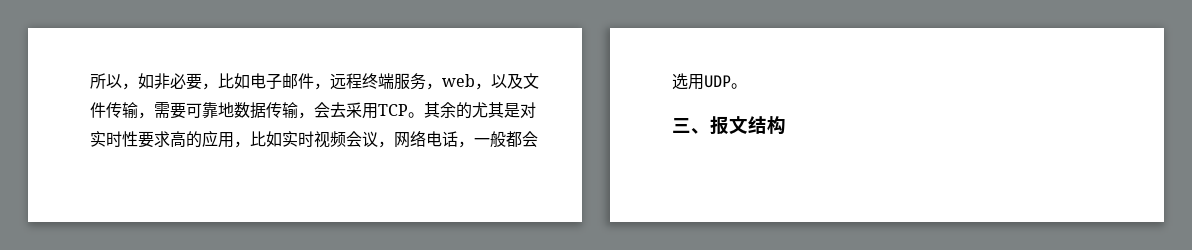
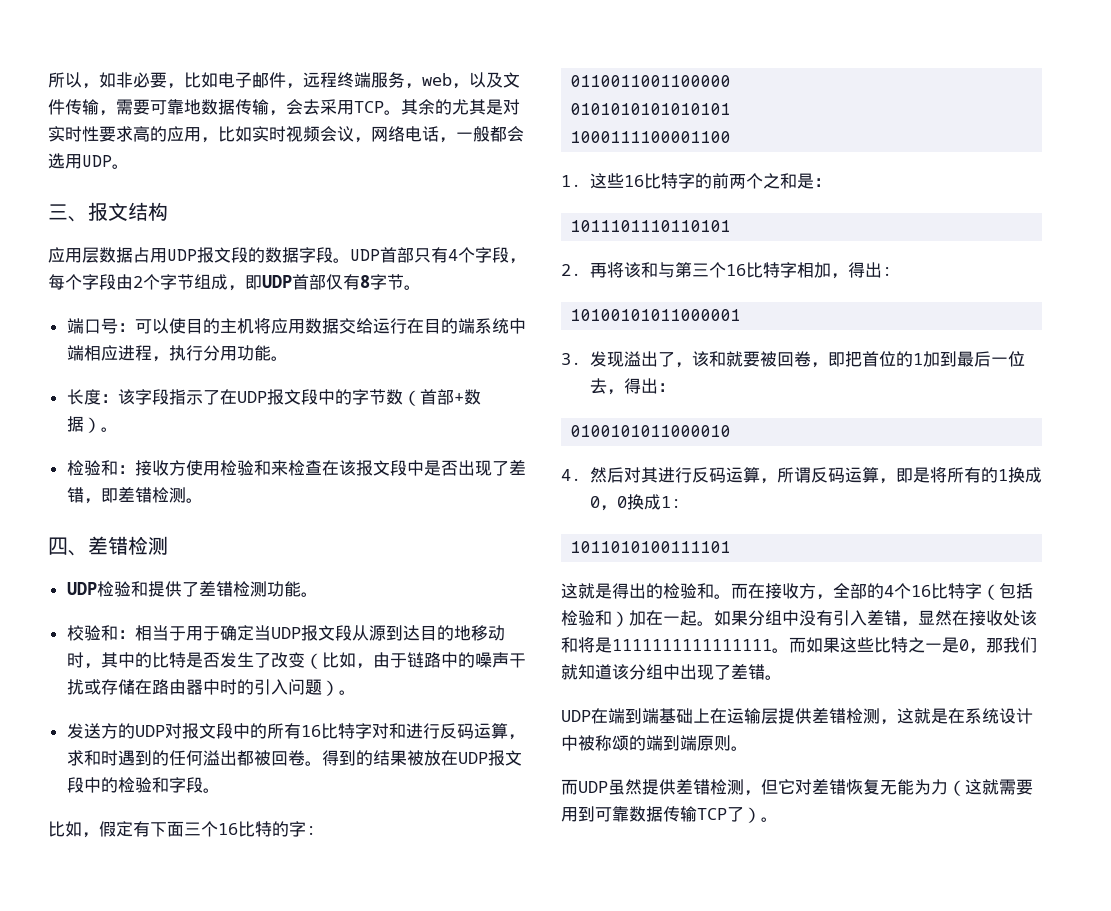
+ 应用层数据占用UDP报文段的数据字段。UDP首部只有4个字段，每个字段由2个字节组成，即UDP首部仅有8字节。
+ 端口号：可以使目的主机将应用数据交给运行在目的端系统中端相应进程，执行分用功能。
+ 长度：该字段指示了在UDP报文段中的字节数（首部+数据）。
+ 检验和：接收方使用检验和来检查在该报文段中是否出现了差错，即差错检测。
+ 四、差错检测
+ UDP检验和提供了差错检测功能。
+ 校验和：相当于用于确定当UDP报文段从源到达目的地移动时，其中的比特是否发生了改变（比如，由于链路中的噪声干扰或存储在路由器中时的引入问题）。
+ 发送方的UDP对报文段中的所有16比特字对和进行反码运算，求和时遇到的任何溢出都被回卷。得到的结果被放在UDP报文段中的检验和字段。
+ 比如，假定有下面三个16比特的字:
+ 0110011001100000
+ 0101010101010101
+ 1000111100001100
+ 1.这些16比特字的前两个之和是：
+ 1011101110110101
+ 2.再将该和与第三个16比特字相加，得出:
+ 10100101011000001
+ 3.发现溢出了，该和就要被回卷，即把首位的1加到最后一位去，得出：
+ 0100101011000010
+ 4.然后对其进行反码运算，所谓反码运算，即是将所有的1换成0，0换成1:
+ 1011010100111101
+ 这就是得出的检验和。而在接收方，全部的4个16比特字（包括检验和）加在一起。如果分组中没有引入差错，显然在接收处该和将是1111111111111111。而如果这些比特之一是0，那我们就知道该分组中出现了差错。
+ UDP在端到端基础上在运输层提供差错检测，这就是在系统设计中被称颂的端到端原则。
+ 而UDP虽然提供差错检测，但它对差错恢复无能为力（这就需要用到可靠数据传输TCP了）。

